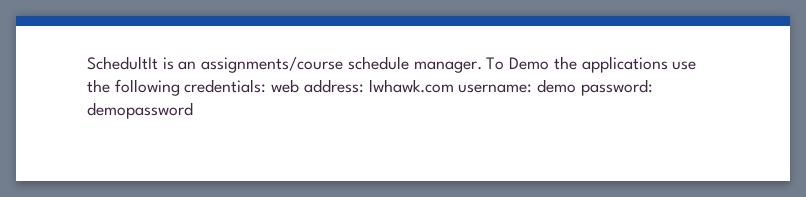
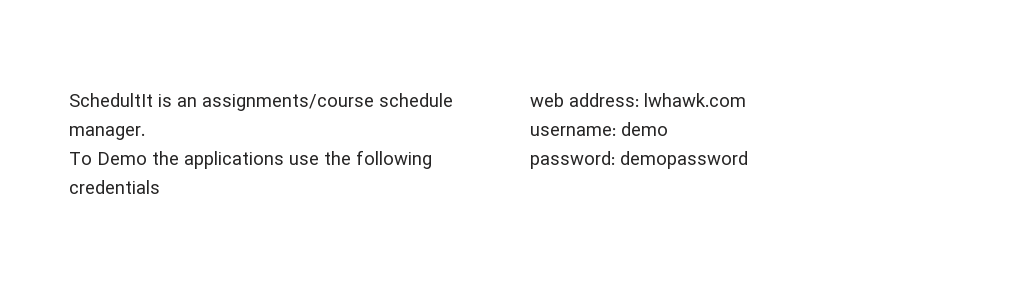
- SchedultIt is an assignments/course schedule manager. To Demo the applications use the following credentials: web address: lwhawk.com username: demo password: demopassword
+ SchedultIt is an assignments/course schedule manager.
+ To Demo the applications use the following credentials
+ web address: lwhawk.com
+ username: demo
+ password: demopassword

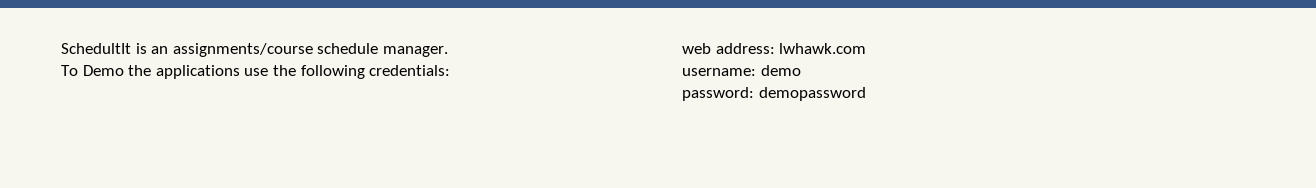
- To Demo the applications use the following credentials
+ To Demo the applications use the following credentials:

